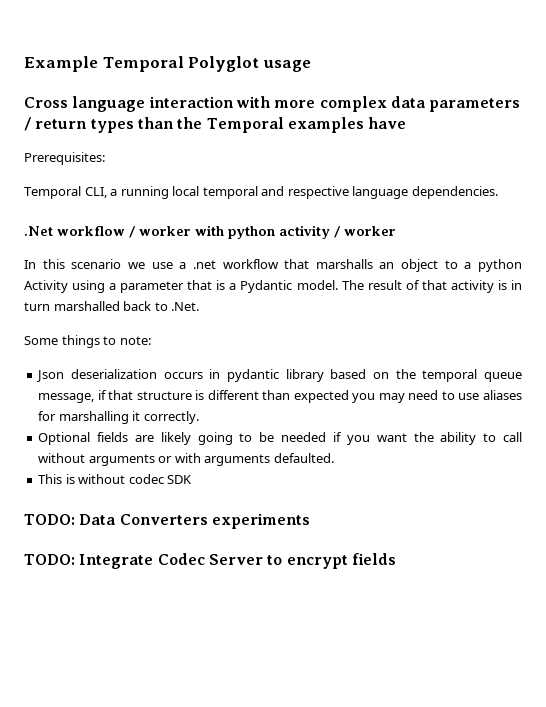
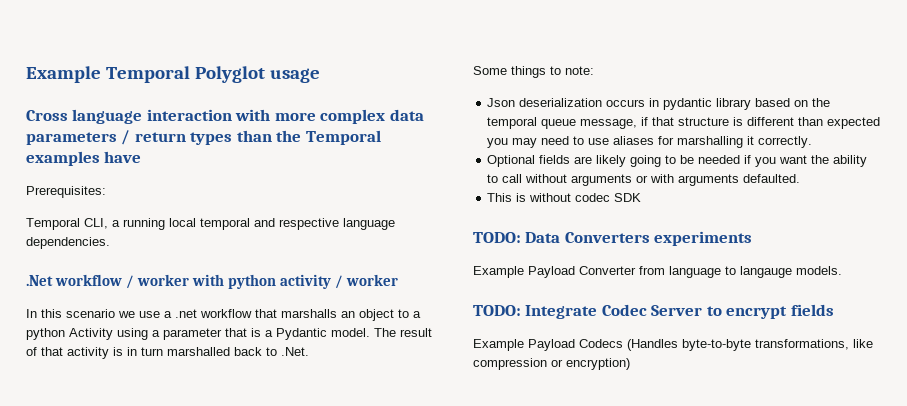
+ Example Payload Converter from language to langauge models.
+ Example Payload Codecs (Handles byte-to-byte transformations, like compression or encryption)

